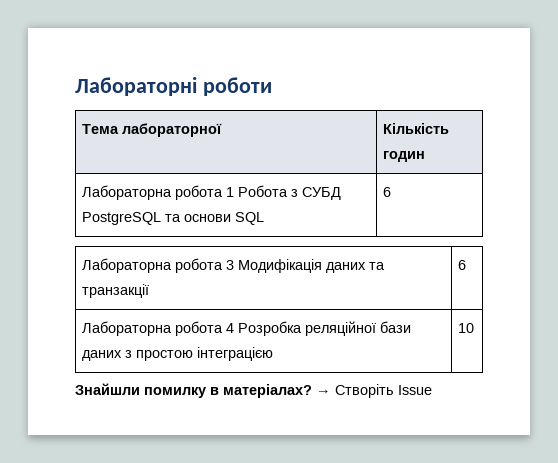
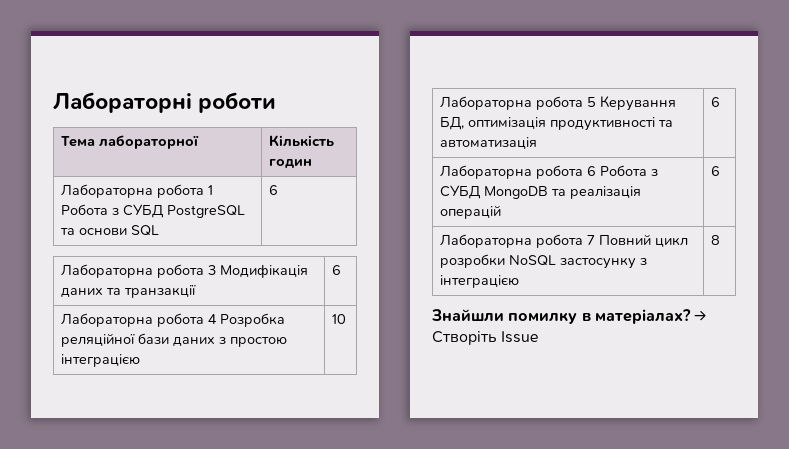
+ Лабораторна робота 5 Керування БД, оптимізація продуктивності та автоматизація | 6
+ Лабораторна робота 6 Робота з СУБД MongoDB та реалізація операцій | 6
+ Лабораторна робота 7 Повний цикл розробки NoSQL застосунку з інтеграцією | 8

